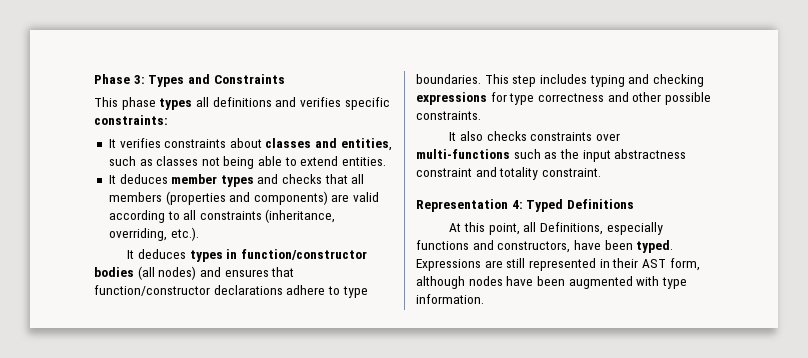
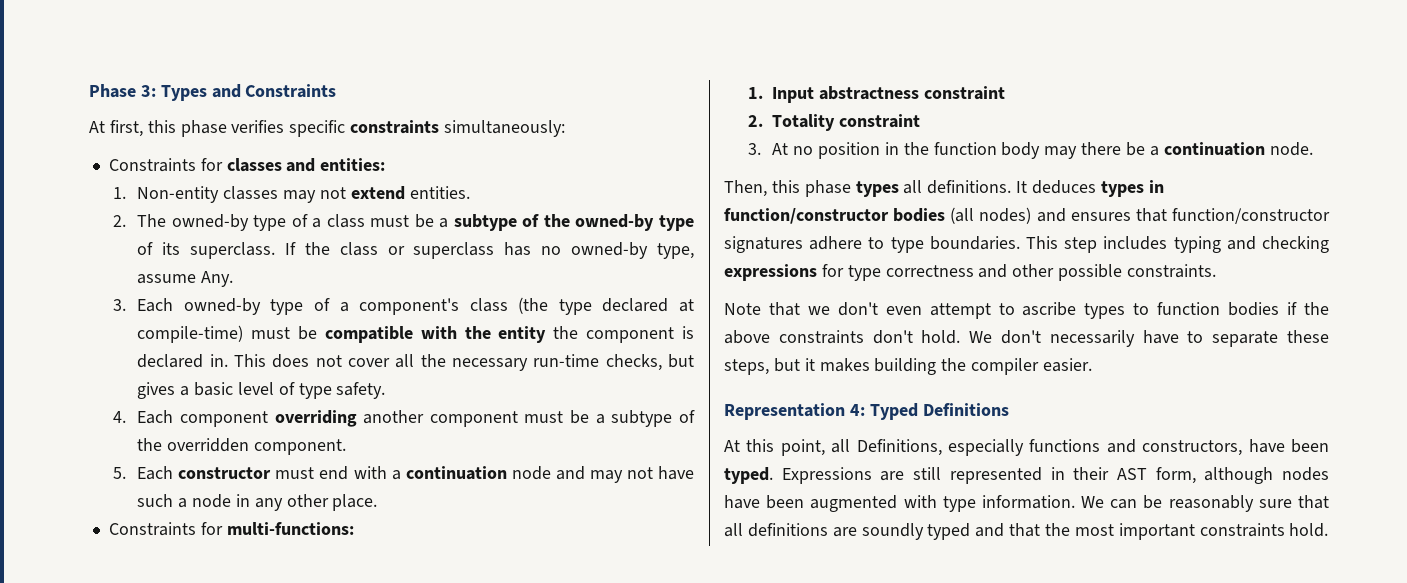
- This phase types all definitions and verifies specific constraints:
- It verifies constraints about classes and entities, such as classes not being able to extend entities.
- It deduces member types and checks that all members (properties and components) are valid according to all constraints (inheritance, overriding, etc.).
- It deduces types in function/constructor bodies (all nodes) and ensures that function/constructor declarations adhere to type boundaries.
+ At first, this phase verifies specific constraints simultaneously:
+ Constraints for classes and entities:
+ 1. Non-entity classes may not extend entities.
+ 2. The owned-by type of a class must be a subtype of the owned-by type of its superclass. If the class or superclass has no owned-by type, assume Any.
+ 3. Each owned-by type of a component's class (the type declared at compile-time) must be compatible with the entity the component is declared in. This does not cover all the necessary run-time checks, but gives a basic level of type safety.
+ 4. Each component overriding another component must be a subtype of the overridden component.
+ 5. Each constructor must end with a continuation node and may not have such a node in any other place.
+ Constraints for multi-functions:
+ 1. Input abstractness constraint
+ 2. Totality constraint
+ 3. At no position in the function body may there be a continuation node.
+ Then, this phase types all definitions. It deduces types in function/constructor bodies (all nodes) and ensures that function/constructor signatures adhere to type boundaries.
- It also checks constraints over multi-functions such as the input abstractness constraint and totality constraint.
+ Note that we don't even attempt to ascribe types to function bodies if the above constraints don't hold. We don't necessarily have to separate these steps, but it makes building the compiler easier.
+ We can be reasonably sure that all definitions are soundly typed and that the most important constraints hold.

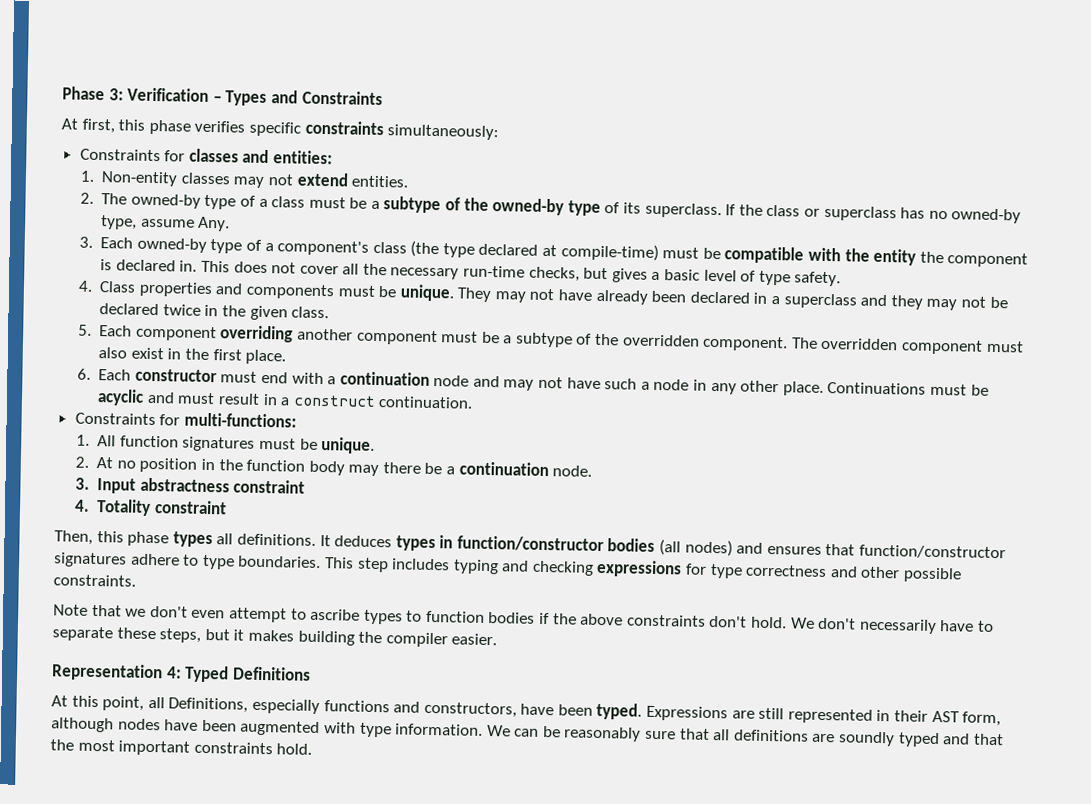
- Phase 3: Types and Constraints
+ Phase 3: Verification – Types and Constraints
- 4. Each component overriding another component must be a subtype of the overridden component.
- 5. Each constructor must end with a continuation node and may not have such a node in any other place.
+ 4. Class properties and components must be unique. They may not have already been declared in a superclass and they may not be declared twice in the given class.
+ 5. Each component overriding another component must be a subtype of the overridden component. The overridden component must also exist in the first place.
+ 6. Each constructor must end with a continuation node and may not have such a node in any other place. Continuations must be acyclic and must result in a construct continuation.
  Constraints for multi-functions:
- 1. Input abstractness constraint
- 2. Totality constraint
- 3. At no position in the function body may there be a continuation node.
+ 1. All function signatures must be unique.
+ 2. At no position in the function body may there be a continuation node.
+ 3. Input abstractness constraint
+ 4. Totality constraint

